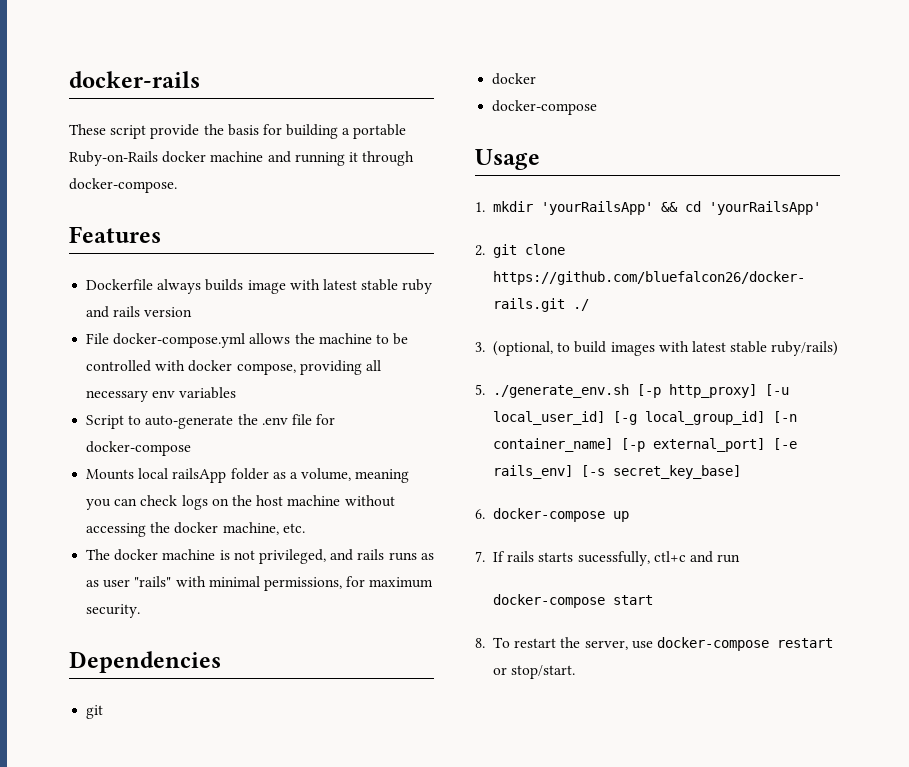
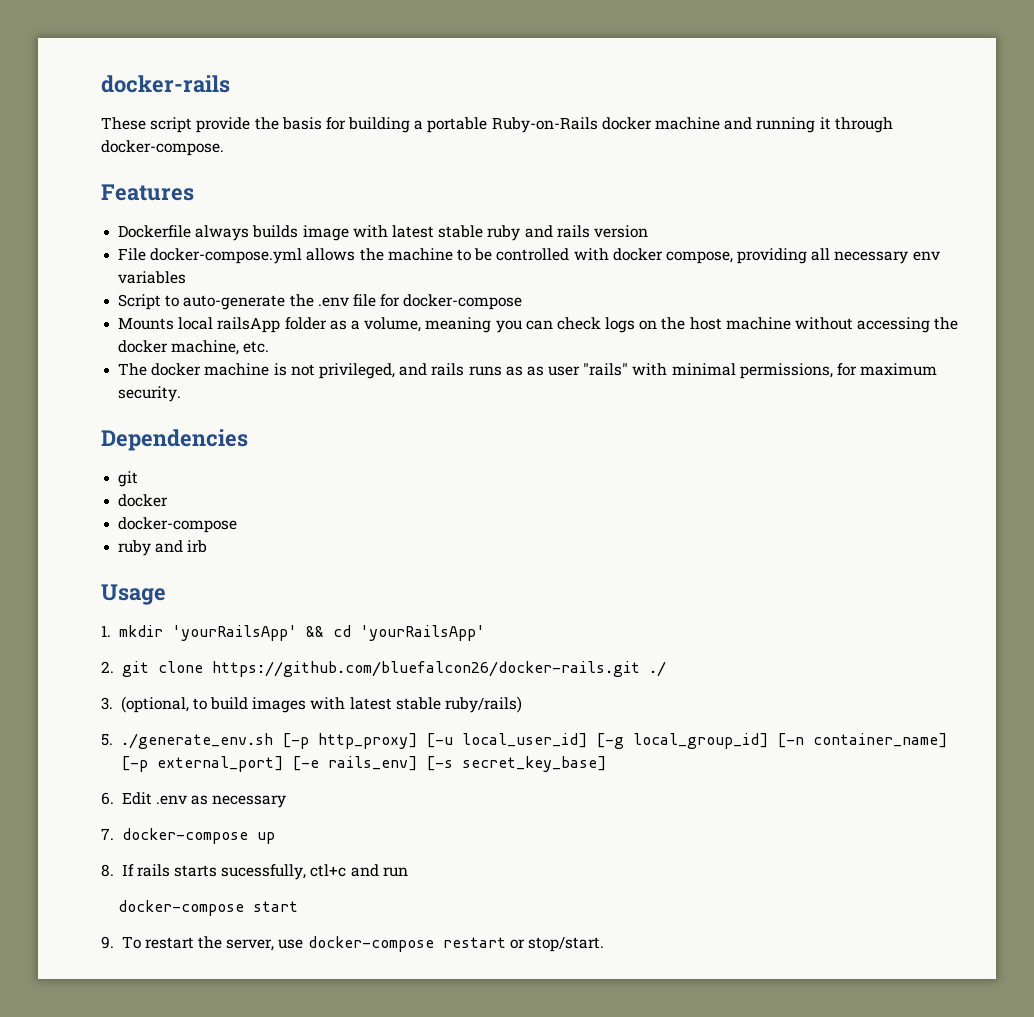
+ ruby and irb
- 6. docker-compose up
+ 6. Edit .env as necessary
+ 7. docker-compose up
- 7. If rails starts sucessfully, ctl+c and run
+ 8. If rails starts sucessfully, ctl+c and run
- 8. To restart the server, use docker-compose restart or stop/start.
+ 9. To restart the server, use docker-compose restart or stop/start.

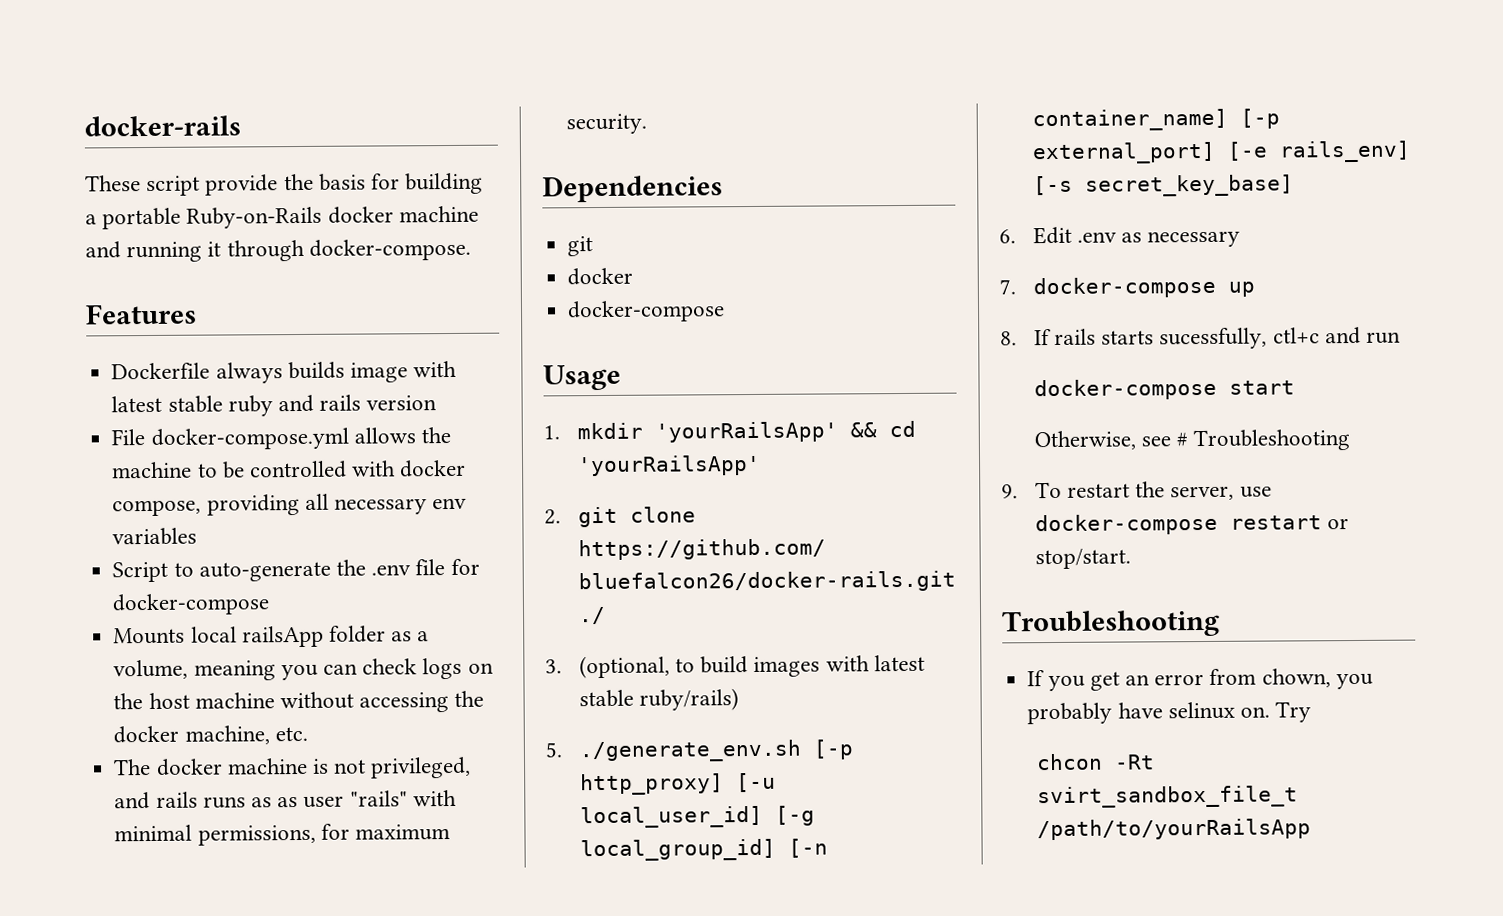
- ruby and irb
+ Otherwise, see # Troubleshooting
  9. To restart the server, use docker-compose restart or stop/start.
+ Troubleshooting
+ If you get an error from chown, you probably have selinux on. Try
+ chcon -Rt svirt_sandbox_file_t /path/to/yourRailsApp

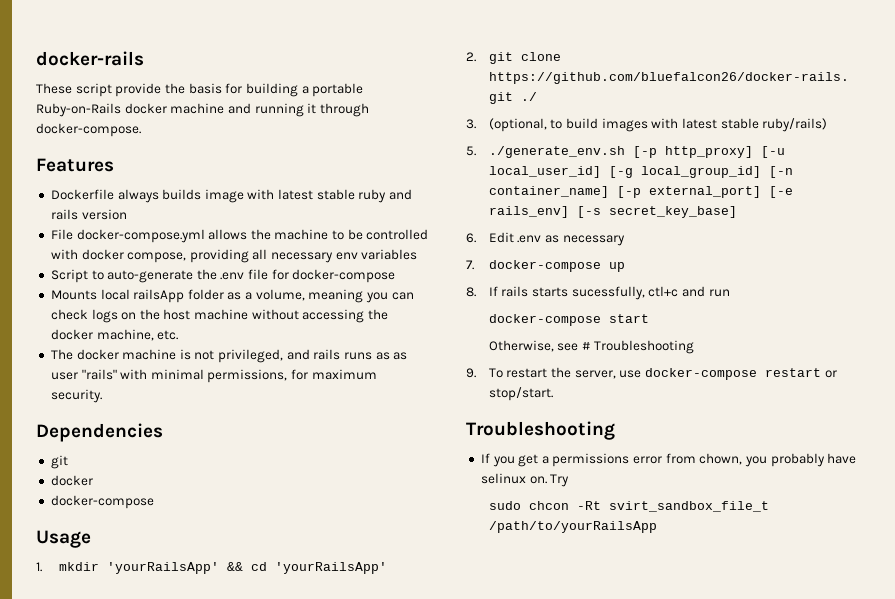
- If you get an error from chown, you probably have selinux on.
+ If you get a permissions error from chown, you probably have selinux on.
- chcon -Rt svirt_sandbox_file_t /path/to/yourRailsApp
+ sudo chcon -Rt svirt_sandbox_file_t /path/to/yourRailsApp

